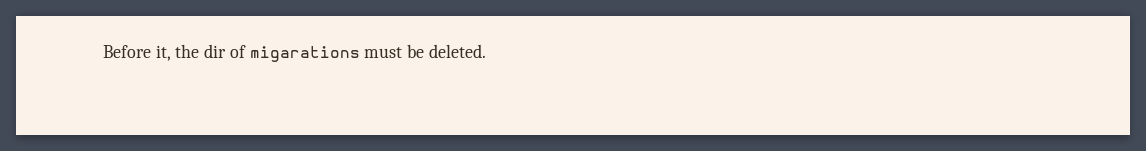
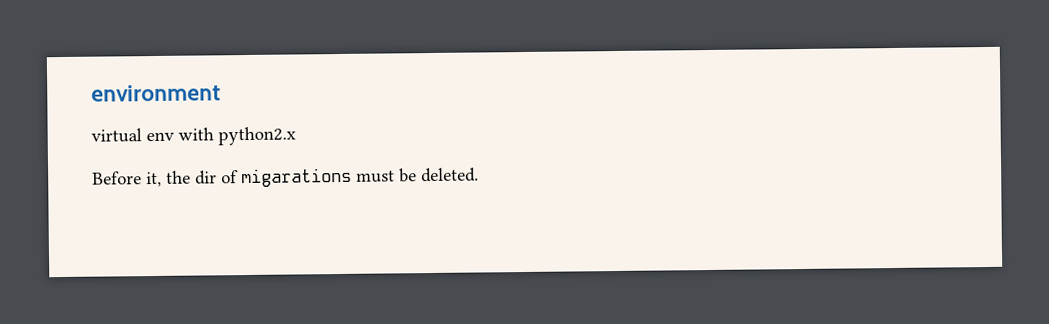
+ environment
+ virtual env with python2.x

